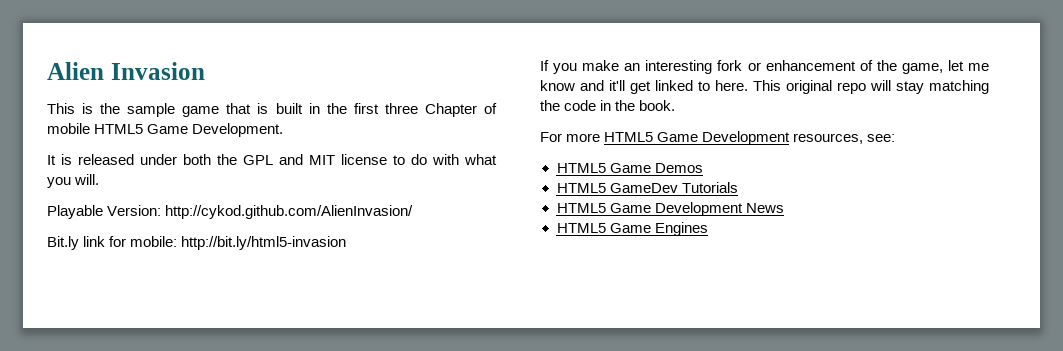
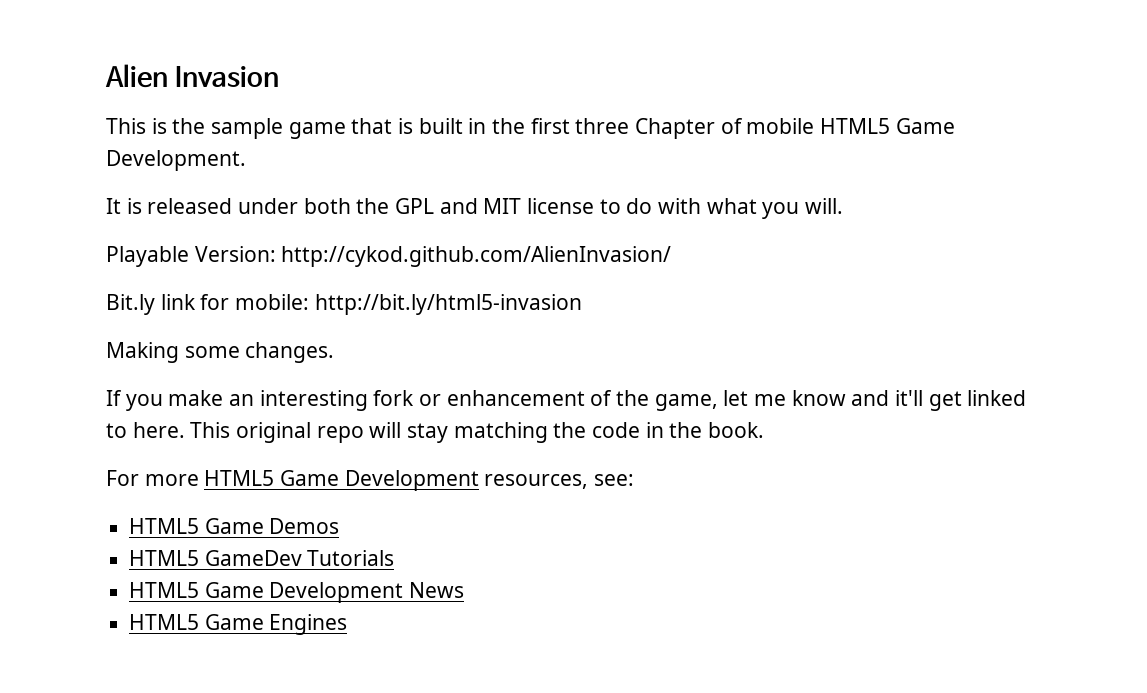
+ Making some changes.

